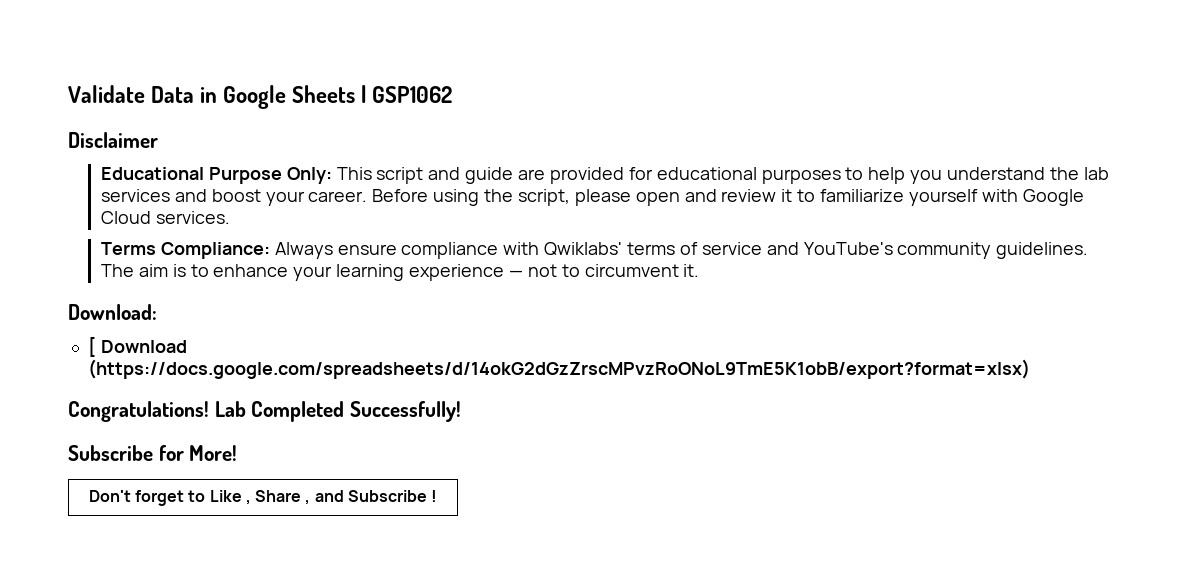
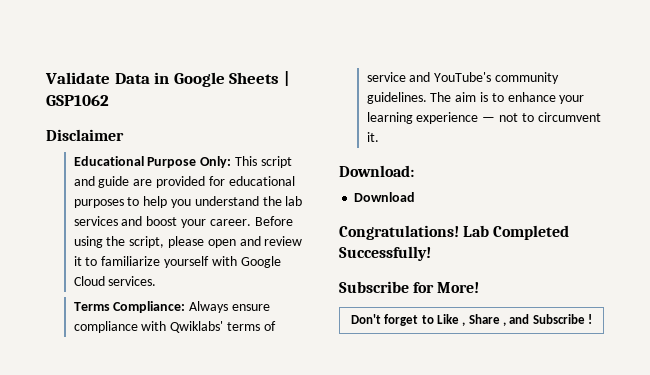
- [ Download (https://docs.google.com/spreadsheets/d/14okG2dGzZrscMPvzRoONoL9TmE5K1obB/export?format=xlsx)
+ Download

